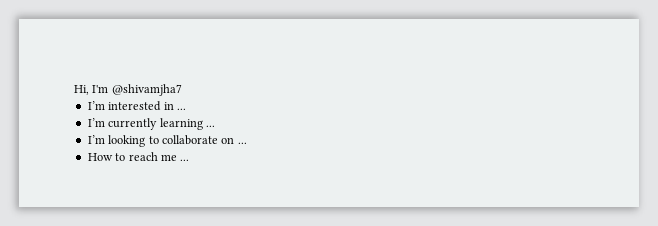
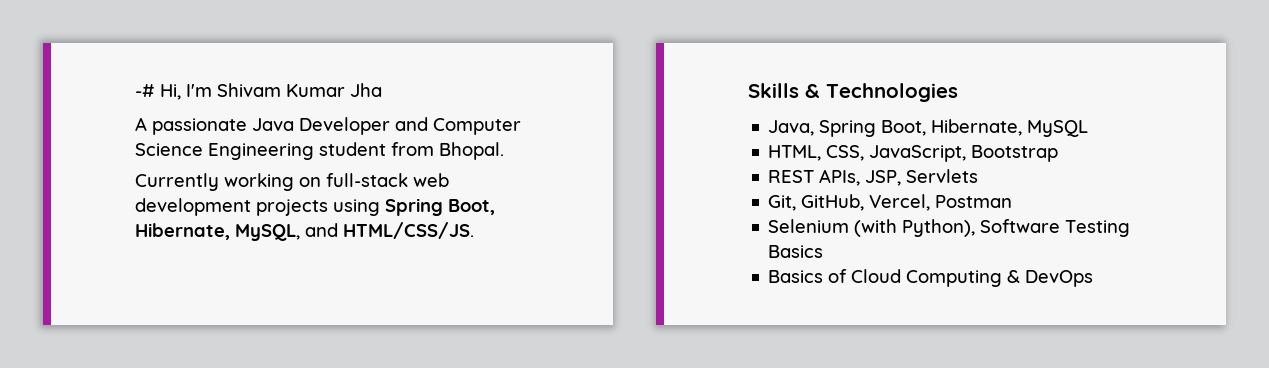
- Hi, I'm @shivamjha7
- I’m interested in ...
- I’m currently learning ...
- I’m looking to collaborate on ...
- How to reach me ...
+ -# Hi, I'm Shivam Kumar Jha
+ A passionate Java Developer and Computer Science Engineering student from Bhopal.
+ Currently working on full-stack web development projects using Spring Boot, Hibernate, MySQL, and HTML/CSS/JS.
+ Skills & Technologies
+ Java, Spring Boot, Hibernate, MySQL
+ HTML, CSS, JavaScript, Bootstrap
+ REST APIs, JSP, Servlets
+ Git, GitHub, Vercel, Postman
+ Selenium (with Python), Software Testing Basics
+ Basics of Cloud Computing & DevOps

